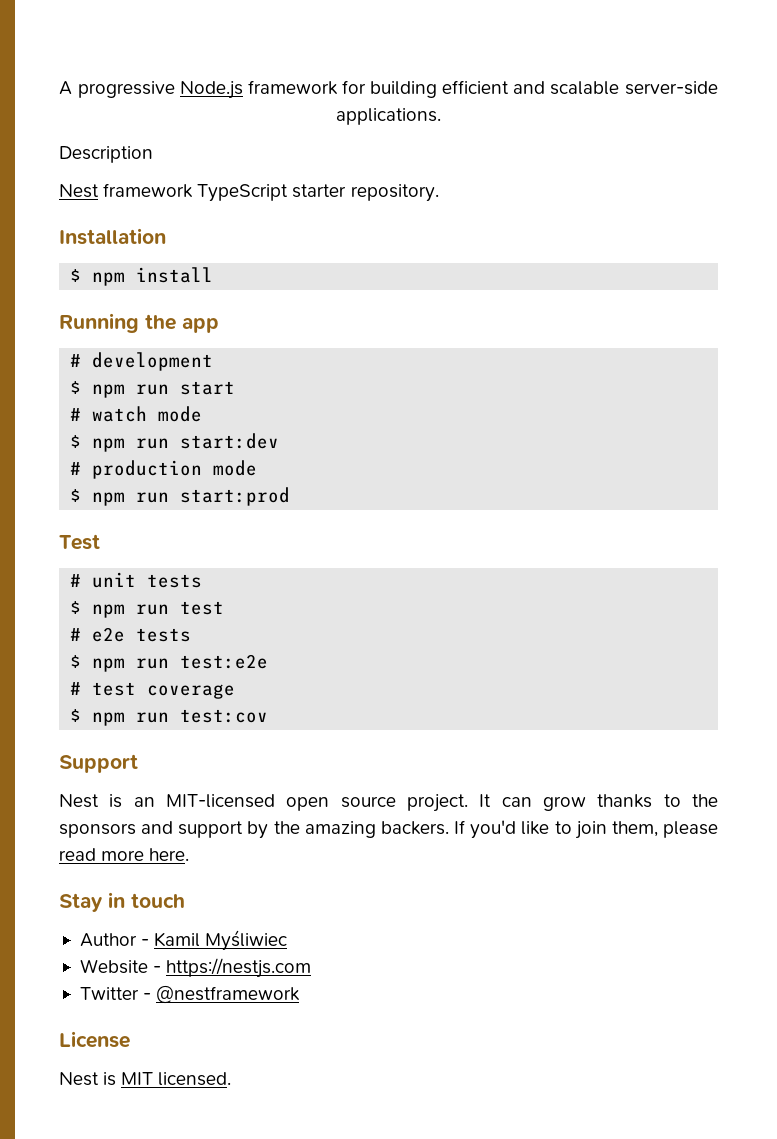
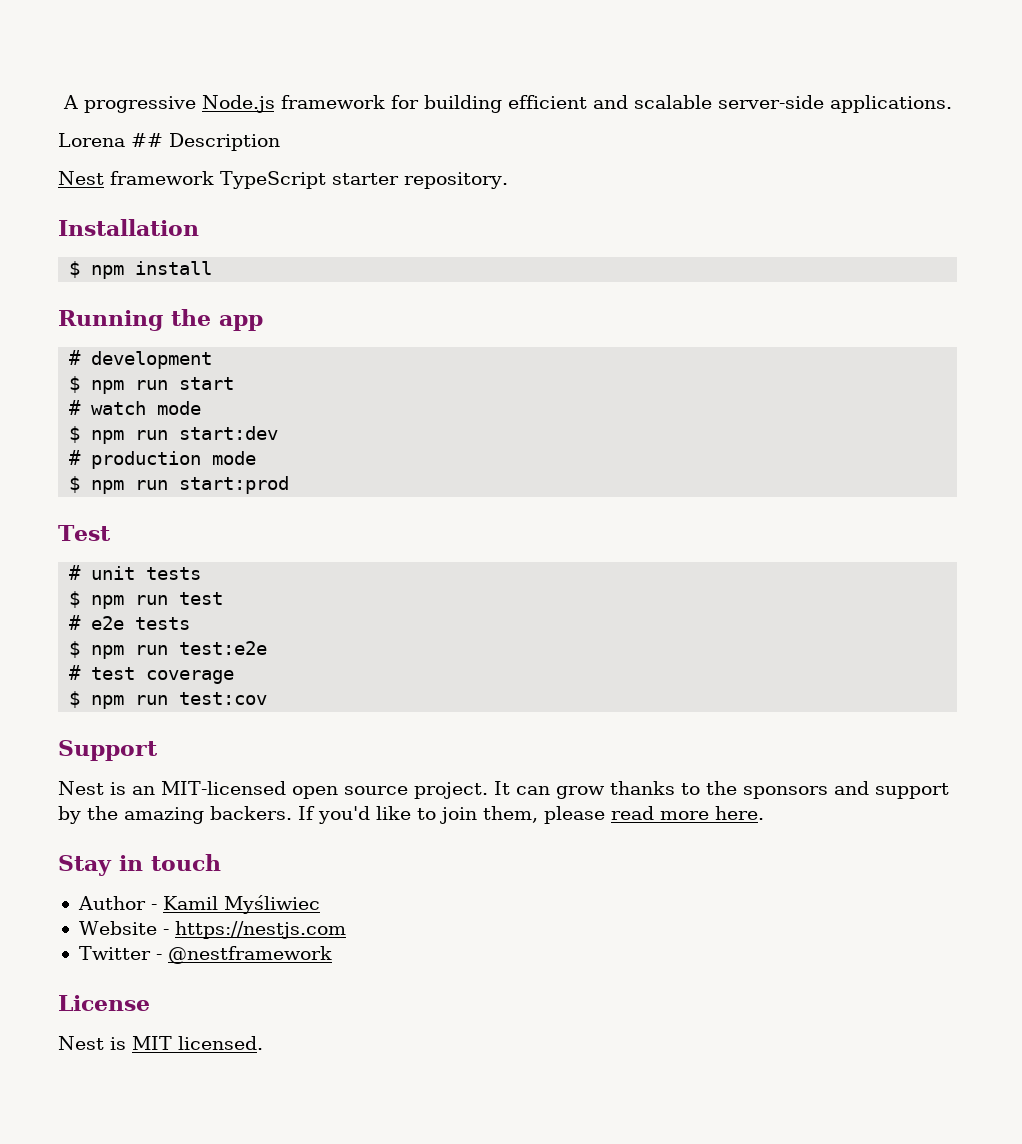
- Description
+ Lorena ## Description

